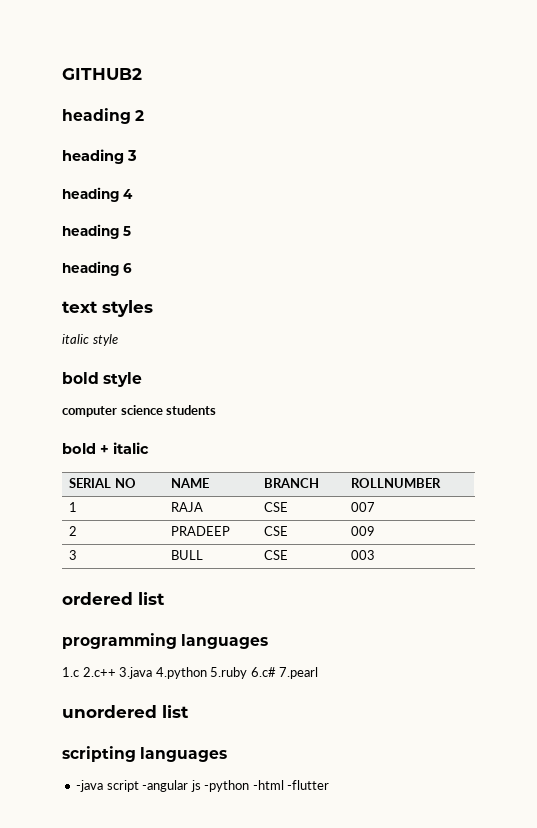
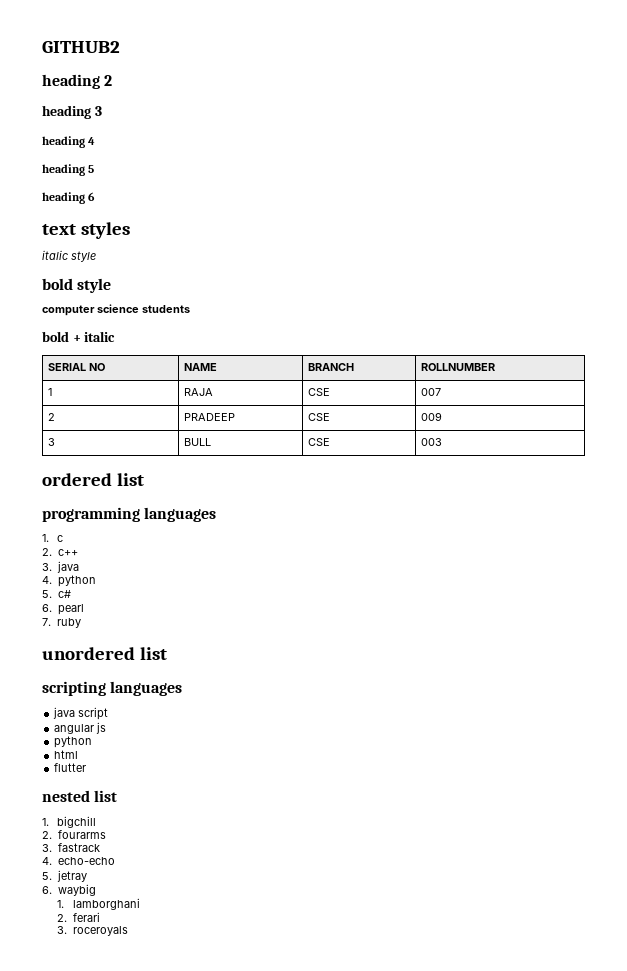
- 1.c 2.c++ 3.java 4.python 5.ruby 6.c# 7.pearl
+ 1. c
+ 2. c++
+ 3. java
+ 4. python
+ 5. c#
+ 6. pearl
+ 7. ruby
- -java script -angular js -python -html -flutter
+ java script
+ angular js
+ python
+ html
+ flutter
+ nested list
+ 1. bigchill
+ 2. fourarms
+ 3. fastrack
+ 4. echo-echo
+ 5. jetray
+ 6. waybig
+ 1. lamborghani
+ 2. ferari
+ 3. roceroyals

